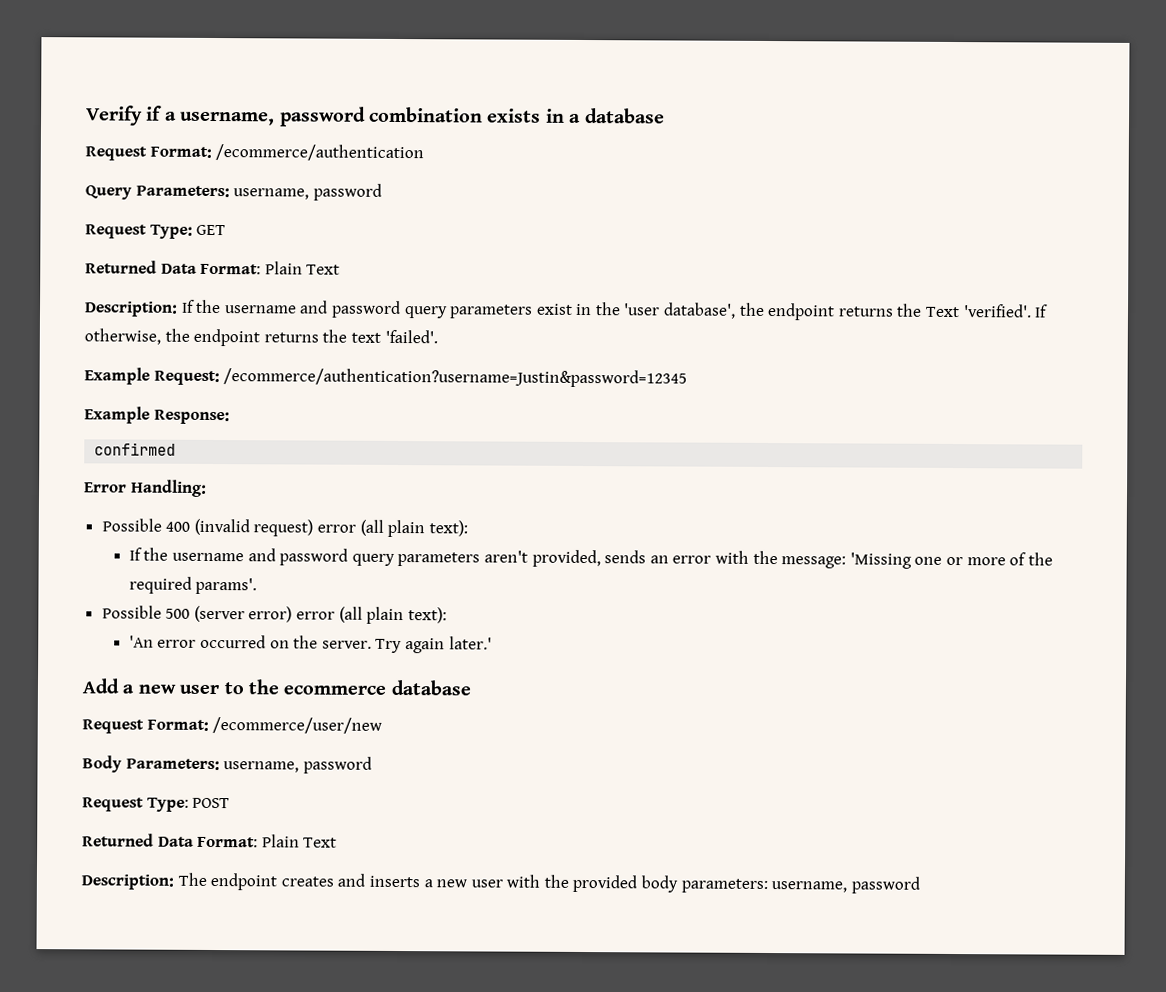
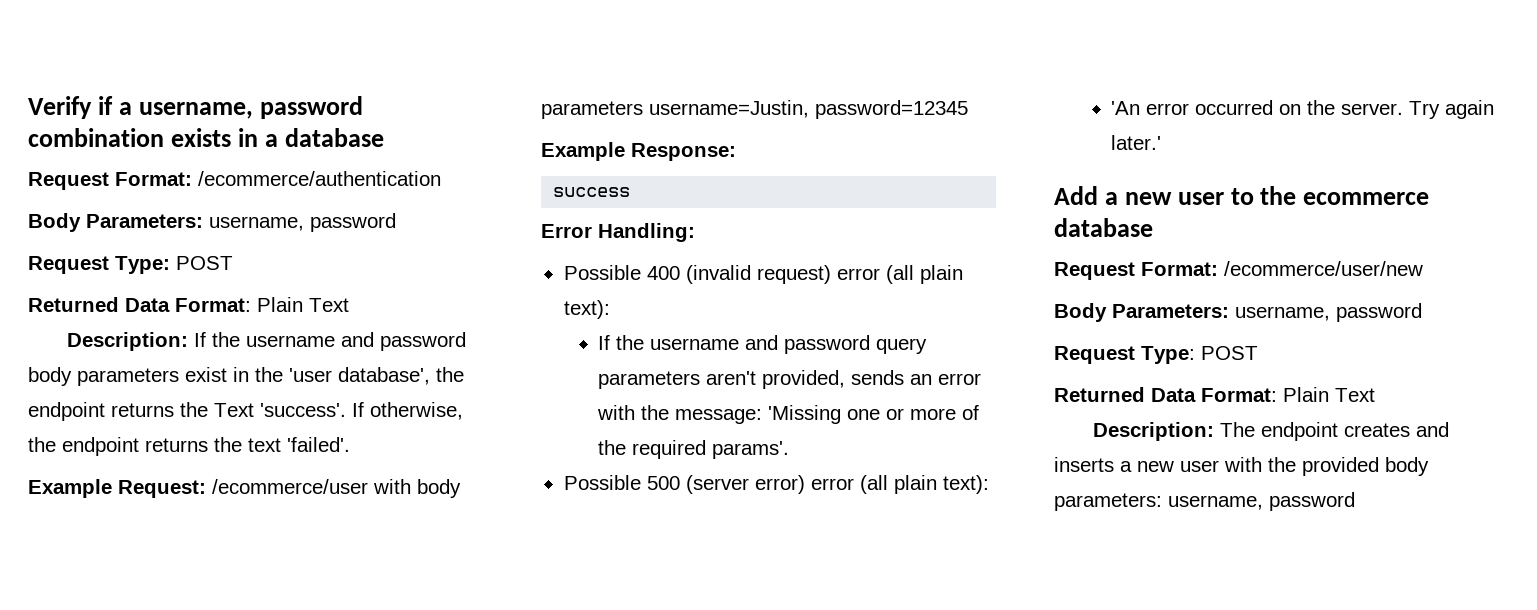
  Request Format: /ecommerce/authentication
- Query Parameters: username, password
- Request Type: GET
+ Body Parameters: username, password
+ Request Type: POST
- Description: If the username and password query parameters exist in the 'user database', the endpoint returns the Text 'verified'.
+ Description: If the username and password body parameters exist in the 'user database', the endpoint returns the Text 'success'.
- Example Request: /ecommerce/authentication?username=Justin&password=12345
+ Example Request: /ecommerce/user with body parameters username=Justin, password=12345
- confirmed
+ success

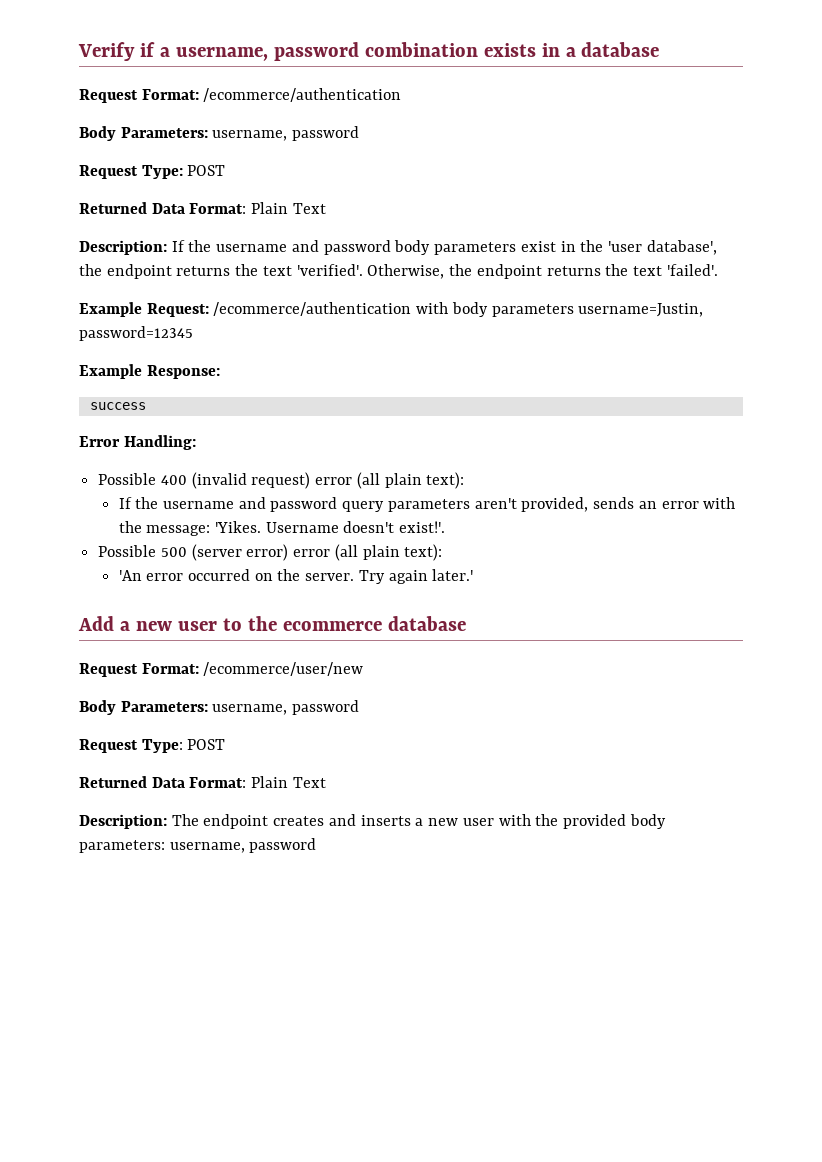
- Description: If the username and password body parameters exist in the 'user database', the endpoint returns the Text 'success'. If otherwise, the endpoint returns the text 'failed'.
+ Description: If the username and password body parameters exist in the 'user database', the endpoint returns the text 'verified'. Otherwise, the endpoint returns the text 'failed'.
- Example Request: /ecommerce/user with body parameters username=Justin, password=12345
+ Example Request: /ecommerce/authentication with body parameters username=Justin, password=12345
- If the username and password query parameters aren't provided, sends an error with the message: 'Missing one or more of the required params'.
+ If the username and password query parameters aren't provided, sends an error with the message: 'Yikes. Username doesn't exist!'.

